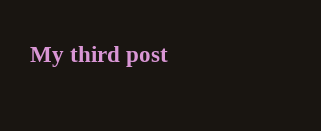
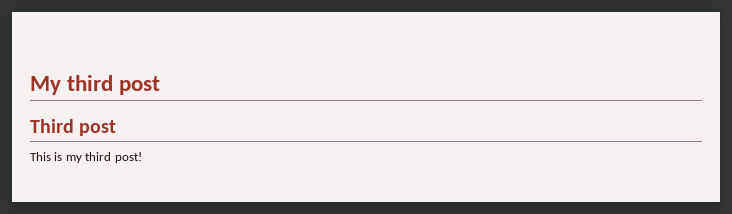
+ Third post
+ This is my third post!

